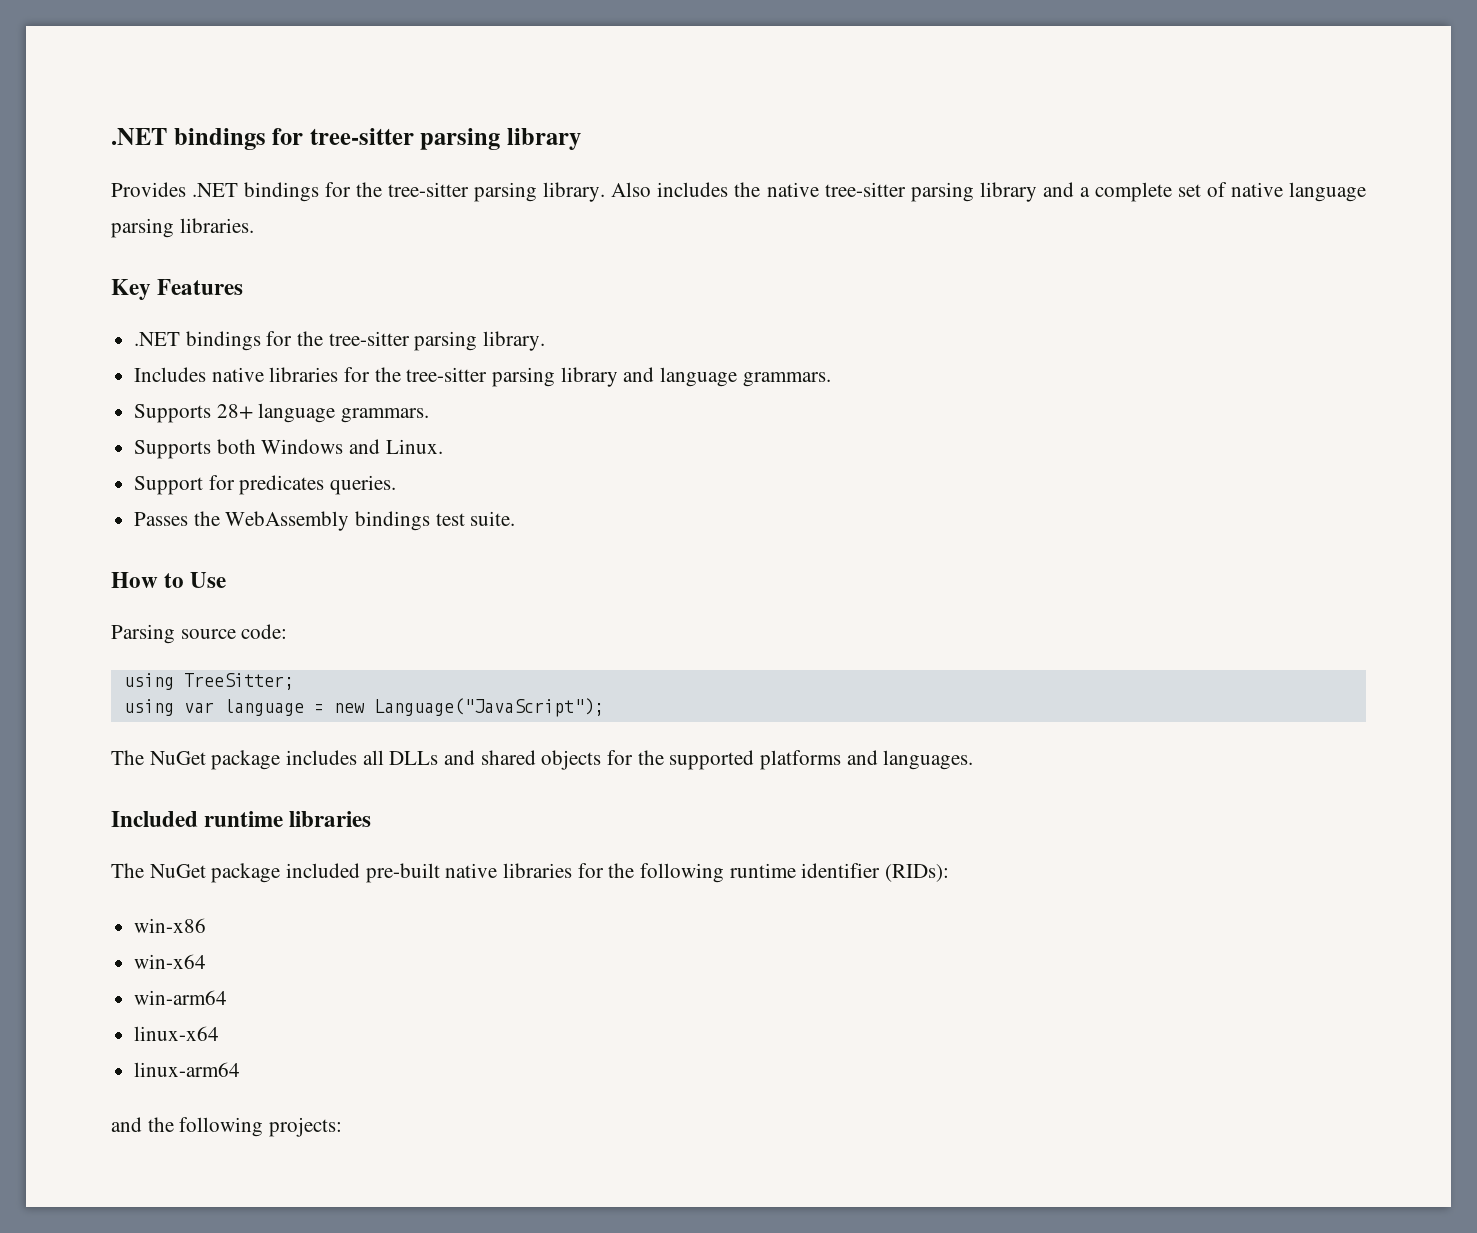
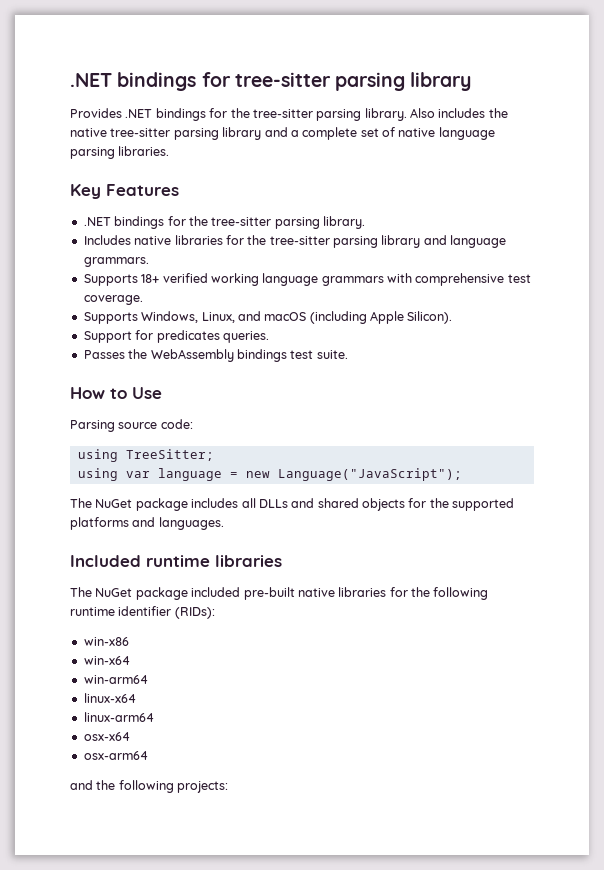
- Supports 28+ language grammars.
- Supports both Windows and Linux.
+ Supports 18+ verified working language grammars with comprehensive test coverage.
+ Supports Windows, Linux, and macOS (including Apple Silicon).
+ osx-x64
+ osx-arm64

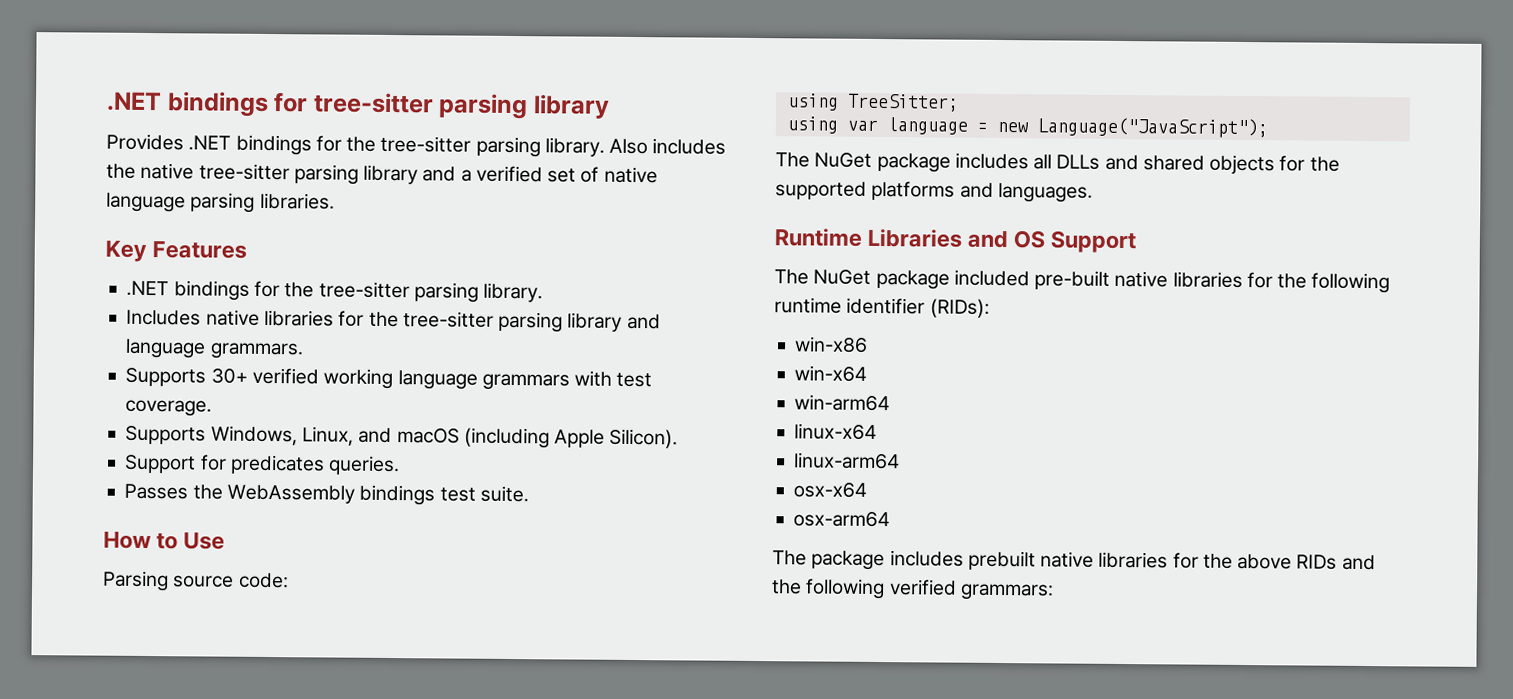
- Also includes the native tree-sitter parsing library and a complete set of native language parsing libraries.
+ Also includes the native tree-sitter parsing library and a verified set of native language parsing libraries.
- Supports 18+ verified working language grammars with comprehensive test coverage.
+ Supports 30+ verified working language grammars with test coverage.
- Included runtime libraries
+ Runtime Libraries and OS Support
- and the following projects:
+ The package includes prebuilt native libraries for the above RIDs and the following verified grammars:

